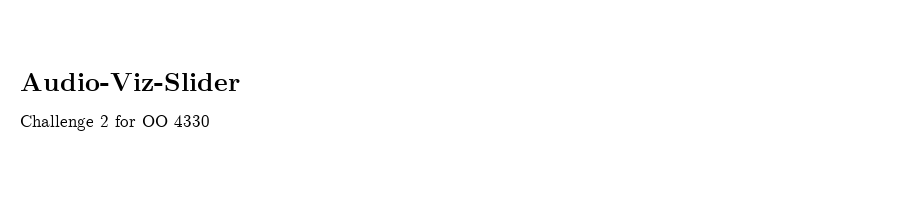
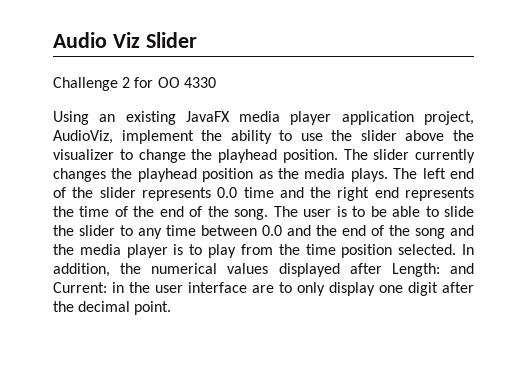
- Audio-Viz-Slider
+ Audio Viz Slider
+ Using an existing JavaFX media player application project, AudioViz, implement the ability to use the slider above the visualizer to change the playhead position. The slider currently changes the playhead position as the media plays. The left end of the slider represents 0.0 time and the right end represents the time of the end of the song. The user is to be able to slide the slider to any time between 0.0 and the end of the song and the media player is to play from the time position selected. In addition, the numerical values displayed after Length: and Current: in the user interface are to only display one digit after the decimal point.

